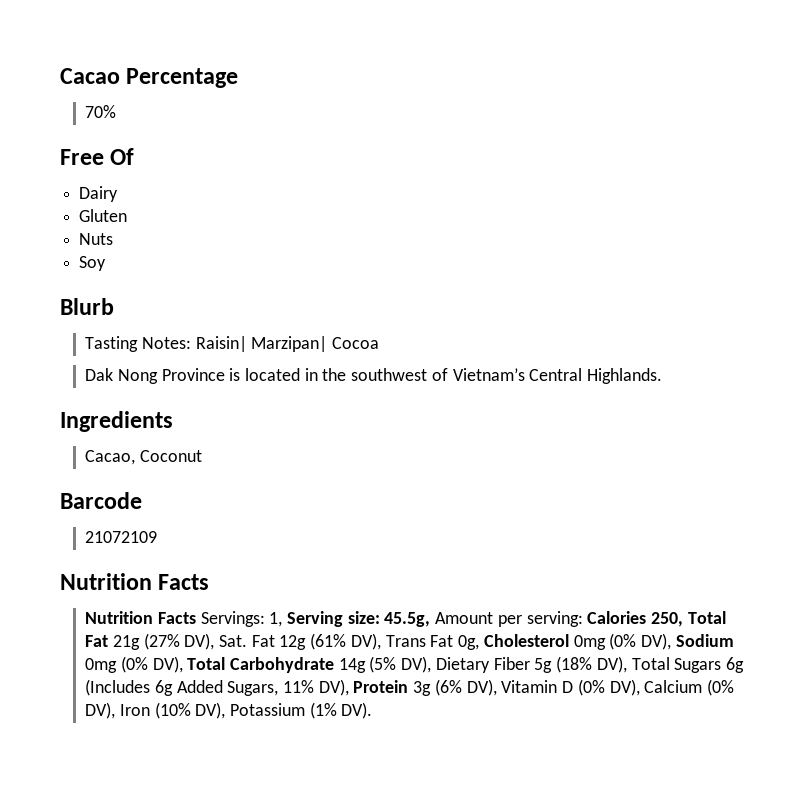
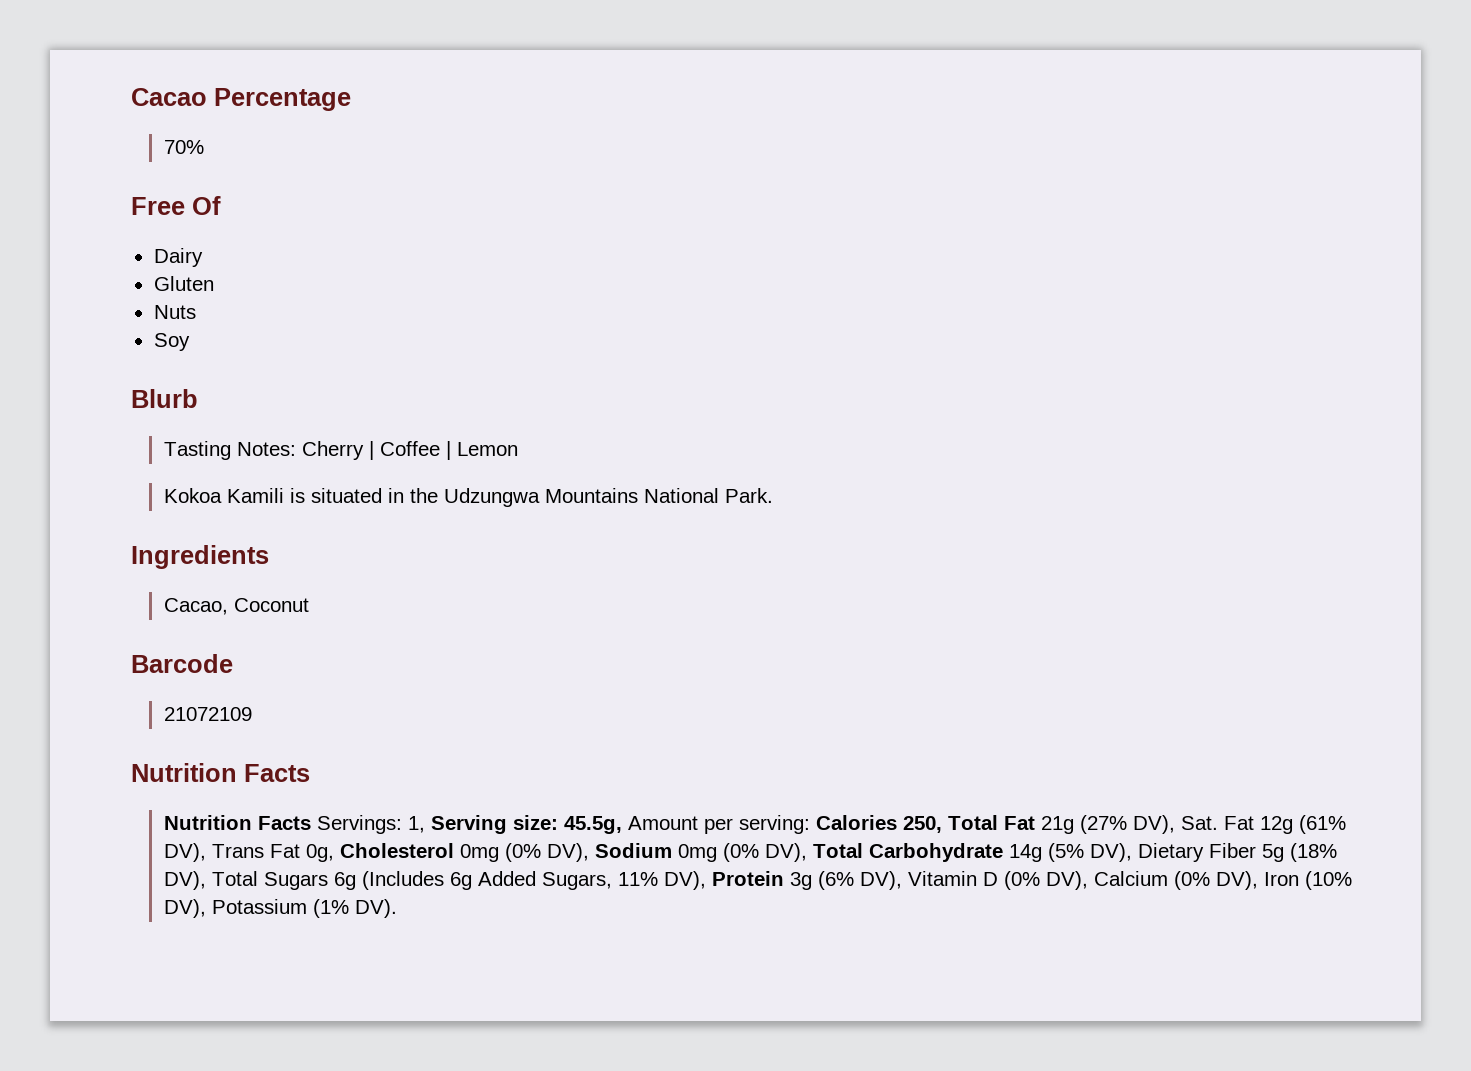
- Tasting Notes: Raisin| Marzipan| Cocoa
- Dak Nong Province is located in the southwest of Vietnam’s Central Highlands.
+ Tasting Notes: Cherry | Coffee | Lemon
+ Kokoa Kamili is situated in the Udzungwa Mountains National Park.

